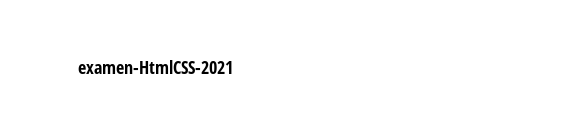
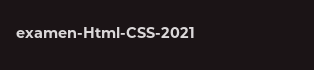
- examen-HtmlCSS-2021
+ examen-Html-CSS-2021

